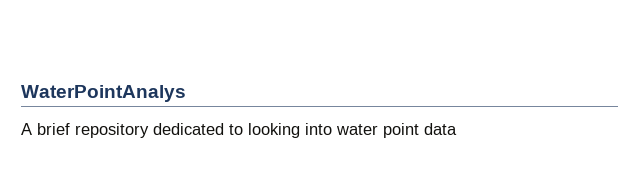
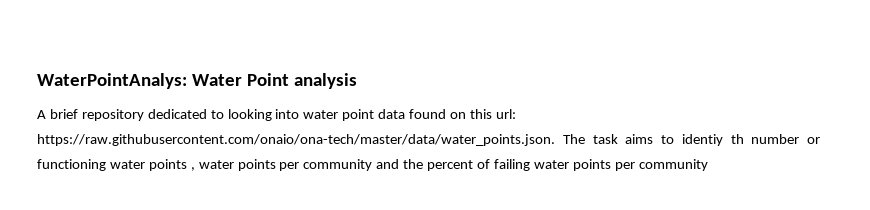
- WaterPointAnalys
+ WaterPointAnalys: Water Point analysis
- A brief repository dedicated to looking into water point data
+ A brief repository dedicated to looking into water point data found on this url: https://raw.githubusercontent.com/onaio/ona-tech/master/data/water_points.json. The task aims to identiy th number or functioning water points , water points per community and the percent of failing water points per community

